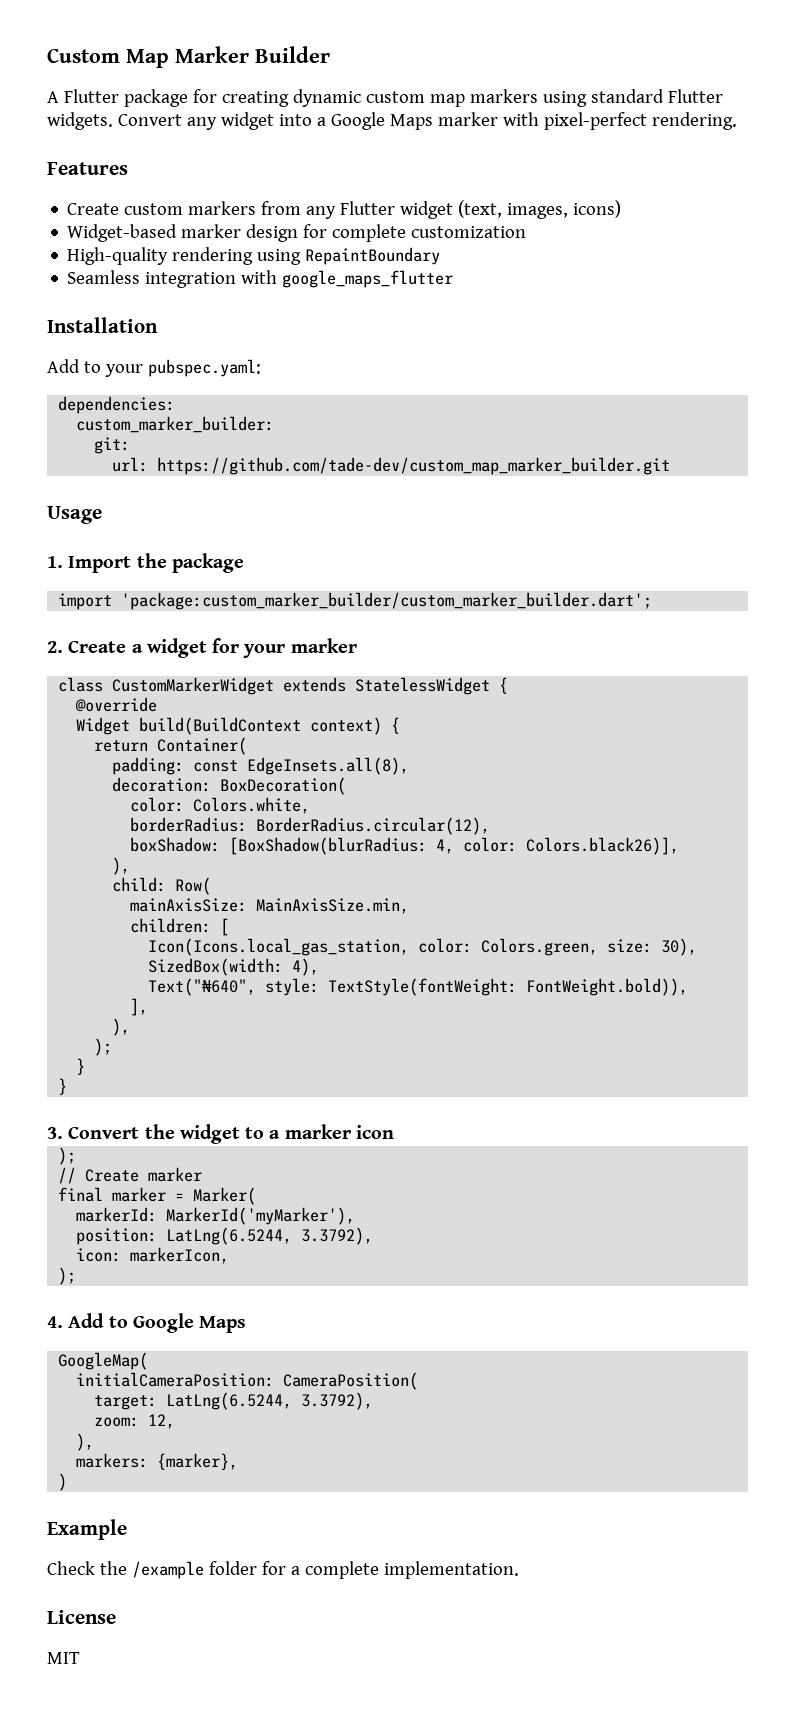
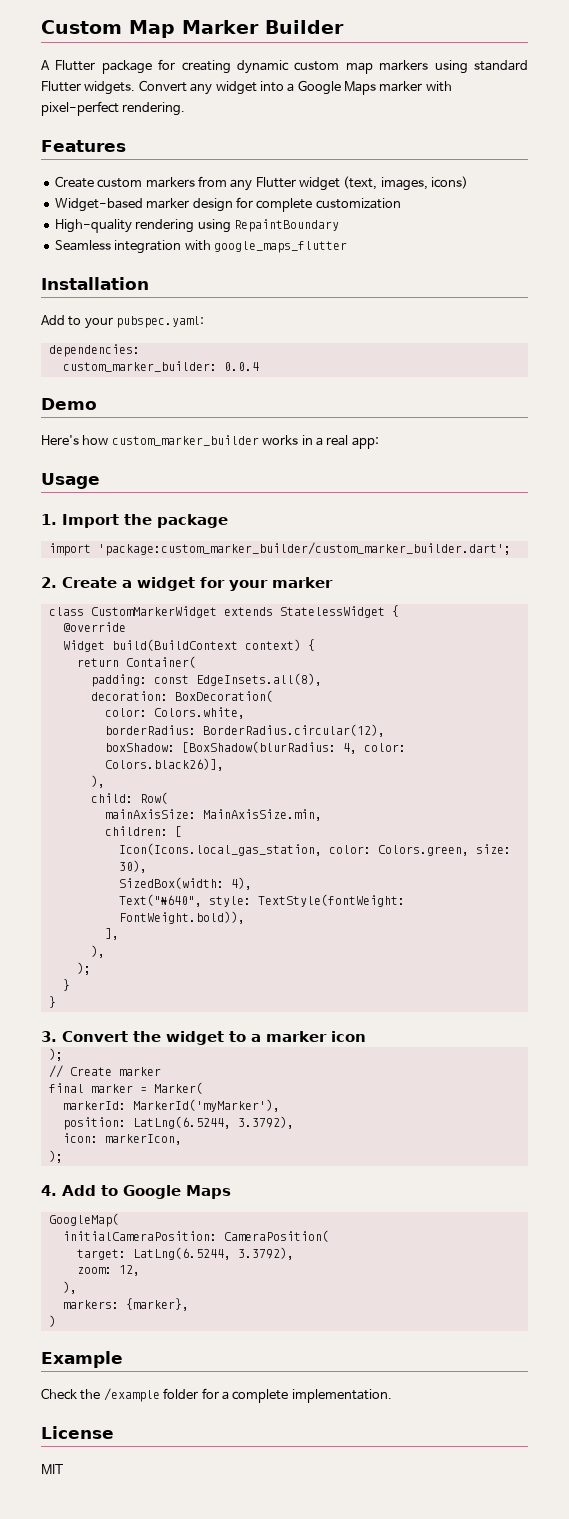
- custom_marker_builder:
- git:
- url: https://github.com/tade-dev/custom_map_marker_builder.git
+ custom_marker_builder: 0.0.4
+ Demo
+ Here's how custom_marker_builder works in a real app:

